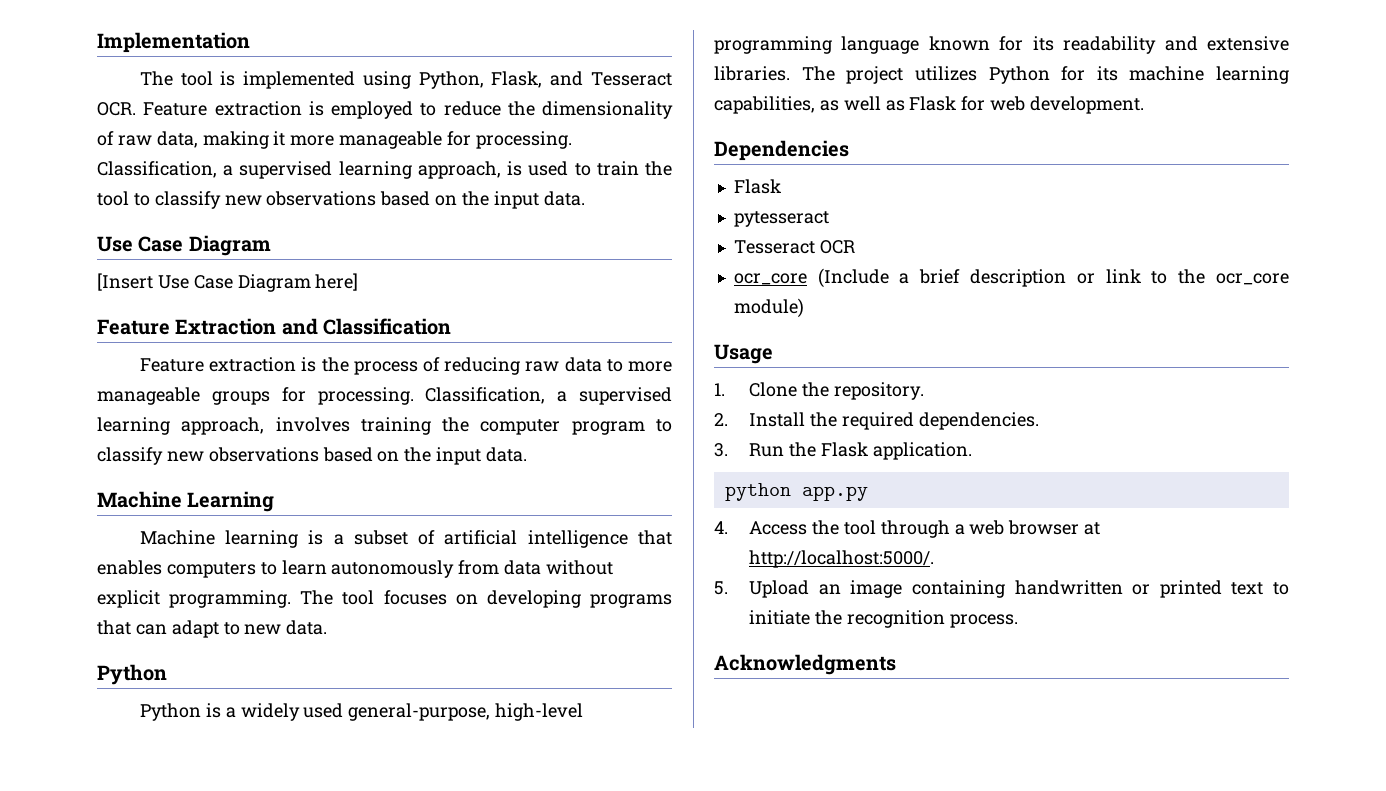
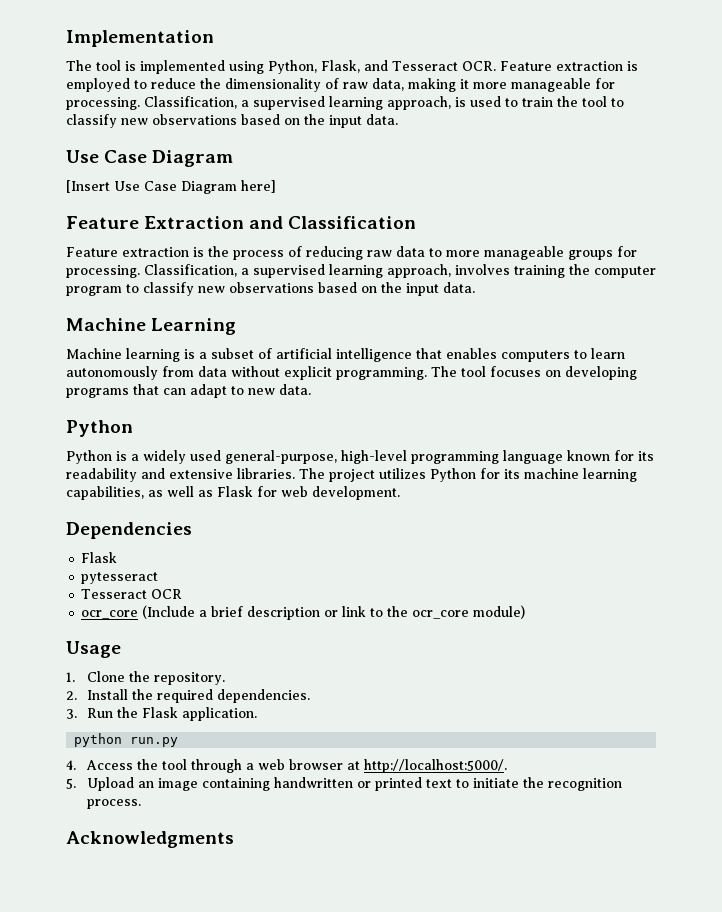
- python app.py
+ python run.py

